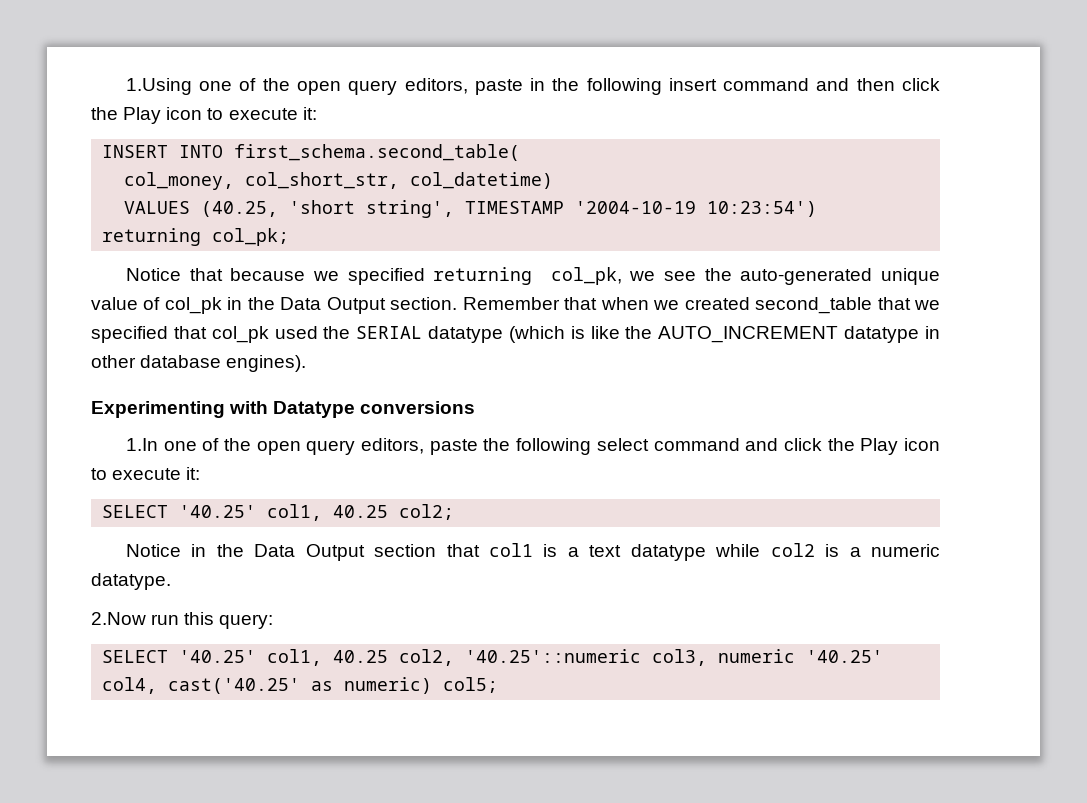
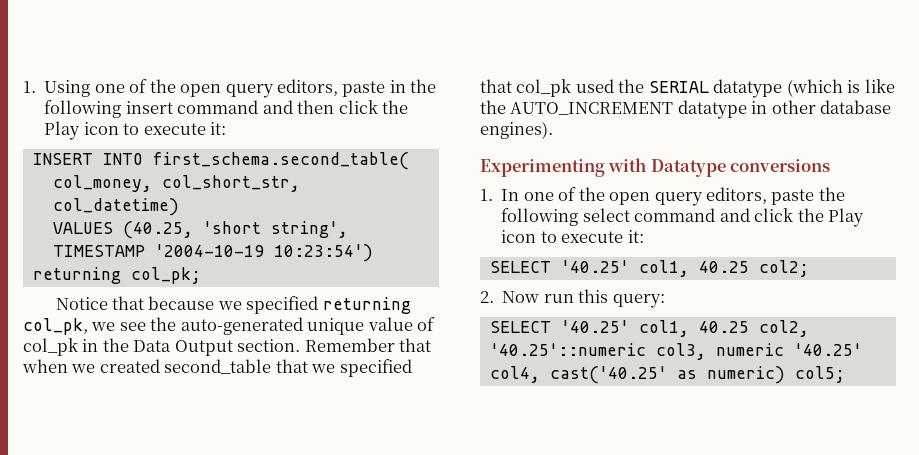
- 1.Using one of the open query editors, paste in the following insert command and then click the Play icon to execute it:
+ 1. Using one of the open query editors, paste in the following insert command and then click the Play icon to execute it:
- 1.In one of the open query editors, paste the following select command and click the Play icon to execute it:
+ 1. In one of the open query editors, paste the following select command and click the Play icon to execute it:
- Notice in the Data Output section that col1 is a text datatype while col2 is a numeric datatype.
- 2.Now run this query:
+ 2. Now run this query:

